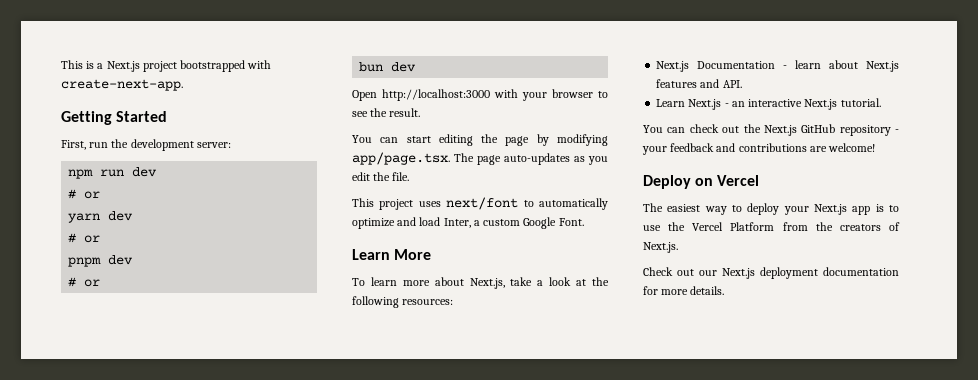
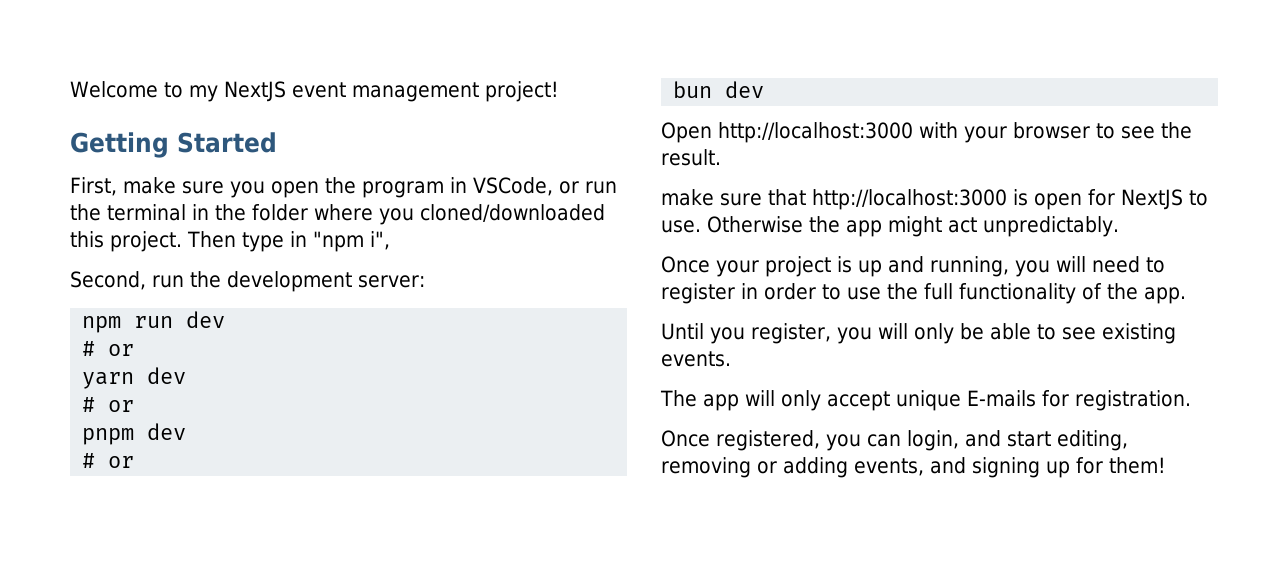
- This is a Next.js project bootstrapped with create-next-app.
+ Welcome to my NextJS event management project!
  Getting Started
- First, run the development server:
+ First, make sure you open the program in VSCode, or run the terminal in the folder where you cloned/downloaded this project. Then type in "npm i",
+ Second, run the development server:
- You can start editing the page by modifying app/page.tsx. The page auto-updates as you edit the file.
- This project uses next/font to automatically optimize and load Inter, a custom Google Font.
- Learn More
- To learn more about Next.js, take a look at the following resources:
- Next.js Documentation - learn about Next.js features and API.
- Learn Next.js - an interactive Next.js tutorial.
- You can check out the Next.js GitHub repository - your feedback and contributions are welcome!
- Deploy on Vercel
- The easiest way to deploy your Next.js app is to use the Vercel Platform from the creators of Next.js.
- Check out our Next.js deployment documentation for more details.
+ make sure that http://localhost:3000 is open for NextJS to use. Otherwise the app might act unpredictably.
+ Once your project is up and running, you will need to register in order to use the full functionality of the app.
+ Until you register, you will only be able to see existing events.
+ The app will only accept unique E-mails for registration.
+ Once registered, you can login, and start editing, removing or adding events, and signing up for them!

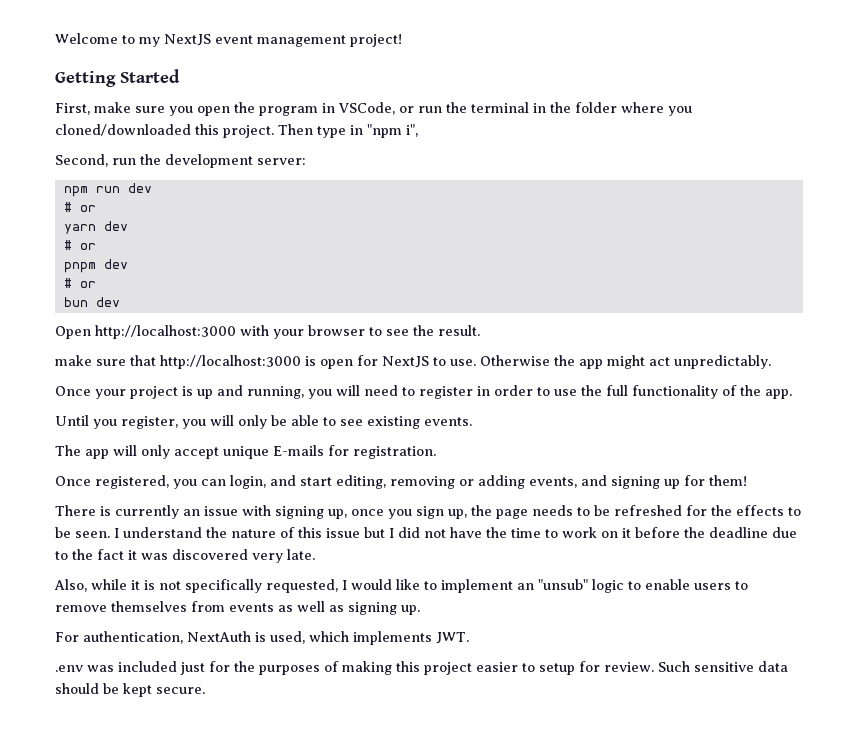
+ There is currently an issue with signing up, once you sign up, the page needs to be refreshed for the effects to be seen. I understand the nature of this issue but I did not have the time to work on it before the deadline due to the fact it was discovered very late.
+ Also, while it is not specifically requested, I would like to implement an "unsub" logic to enable users to remove themselves from events as well as signing up.
+ For authentication, NextAuth is used, which implements JWT.
+ .env was included just for the purposes of making this project easier to setup for review. Such sensitive data should be kept secure.

